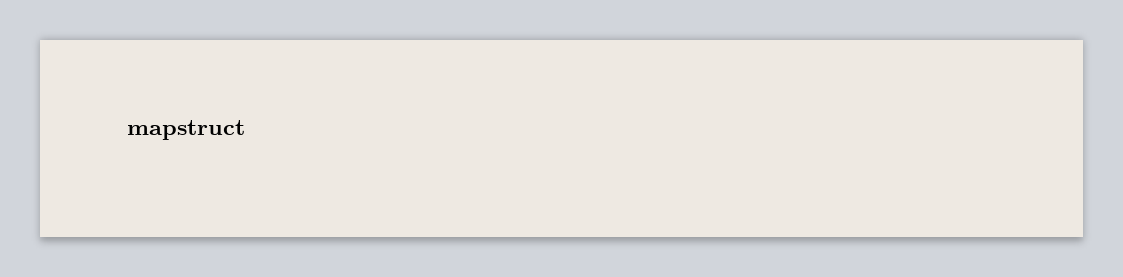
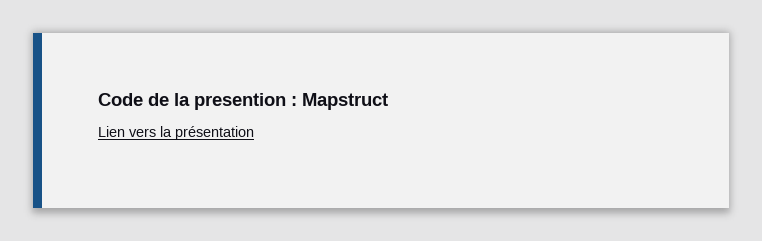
- mapstruct
+ Code de la presention : Mapstruct
+ Lien vers la présentation

